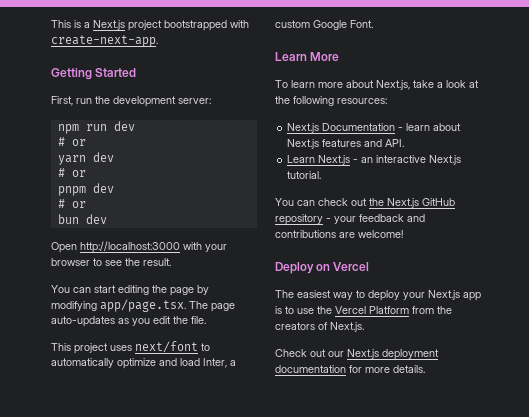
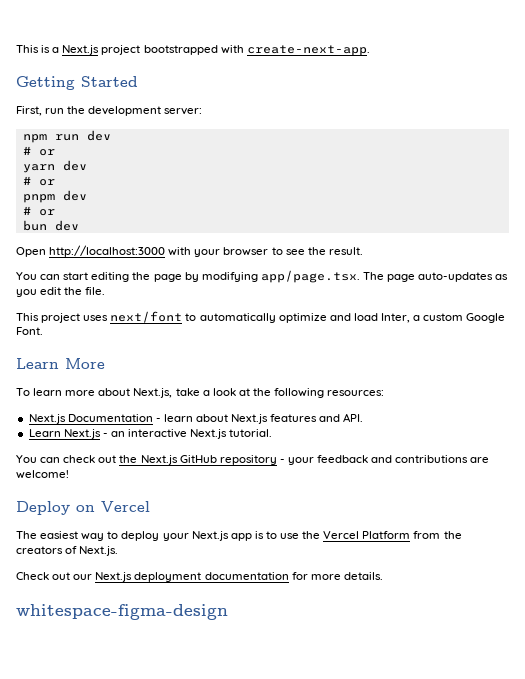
+ whitespace-figma-design

